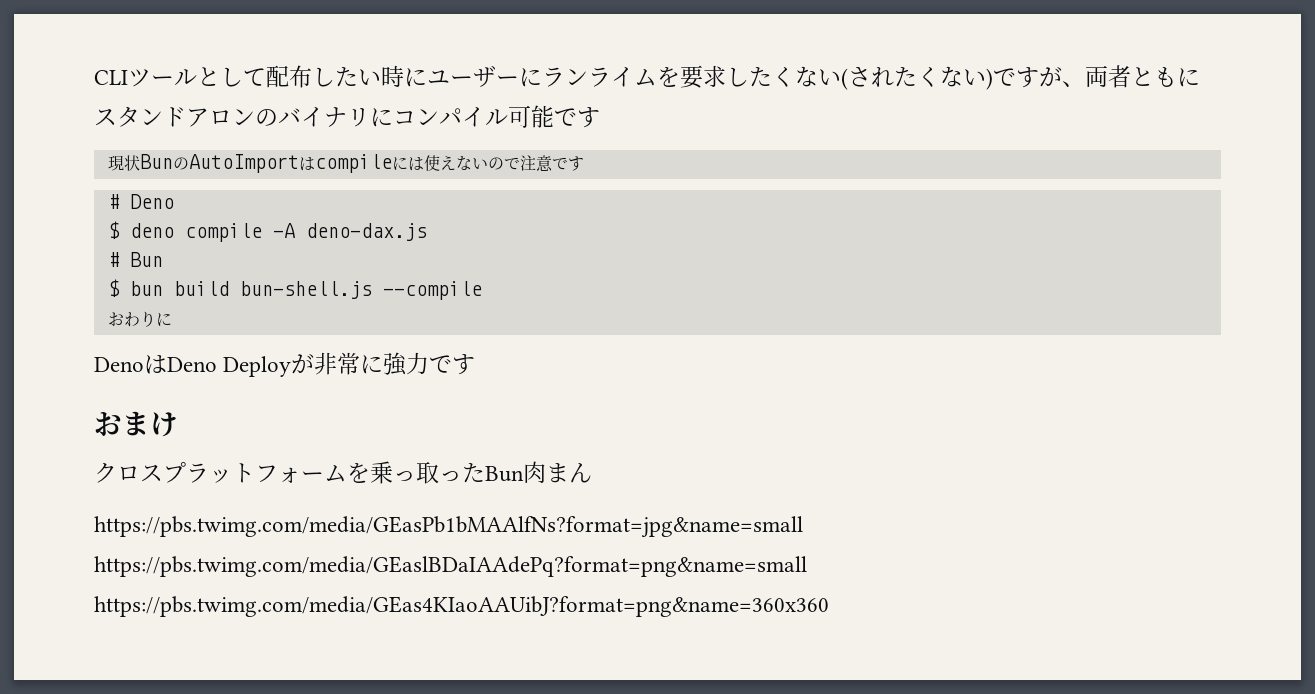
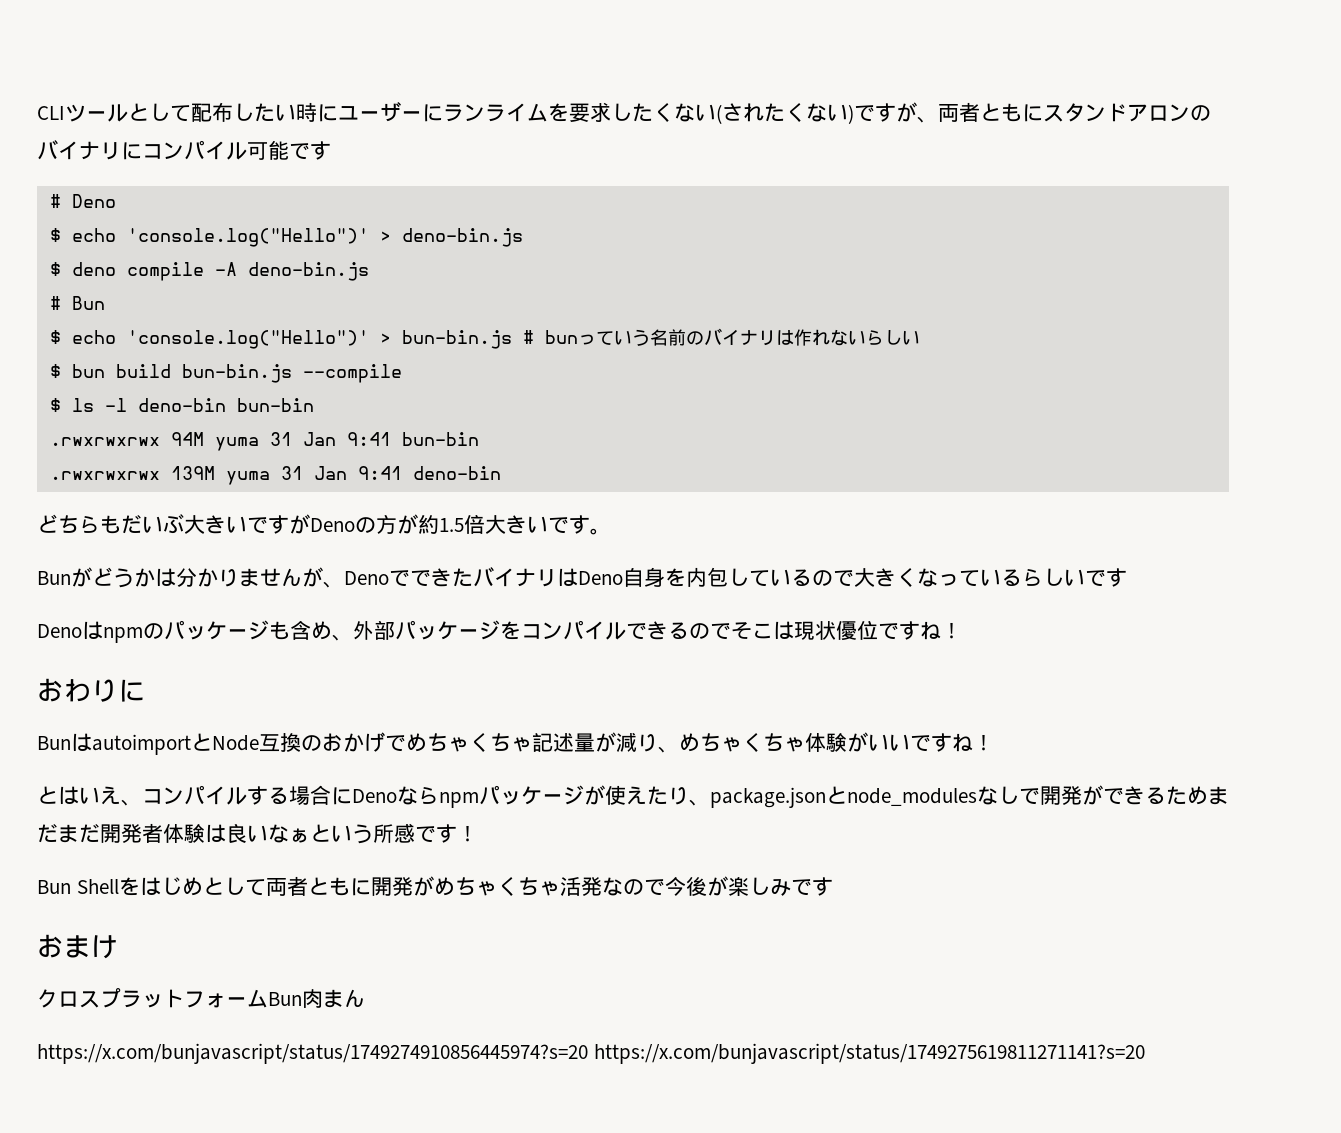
- 現状BunのAutoImportはcompileには使えないので注意です
  # Deno
+ $ echo 'console.log("Hello")' > deno-bin.js
- $ deno compile -A deno-dax.js
+ $ deno compile -A deno-bin.js
+ $ echo 'console.log("Hello")' > bun-bin.js # bunっていう名前のバイナリは作れないらしい
- $ bun build bun-shell.js --compile
+ $ bun build bun-bin.js --compile
+ $ ls -l deno-bin bun-bin
+ .rwxrwxrwx 94M yuma 31 Jan 9:41 bun-bin
+ .rwxrwxrwx 139M yuma 31 Jan 9:41 deno-bin
+ どちらもだいぶ大きいですがDenoの方が約1.5倍大きいです。
+ Bunがどうかは分かりませんが、DenoでできたバイナリはDeno自身を内包しているので大きくなっているらしいです
+ Denoはnpmのパッケージも含め、外部パッケージをコンパイルできるのでそこは現状優位ですね！
  おわりに
- DenoはDeno Deployが非常に強力です
+ BunはautoimportとNode互換のおかげでめちゃくちゃ記述量が減り、めちゃくちゃ体験がいいですね！
+ とはいえ、コンパイルする場合にDenoならnpmパッケージが使えたり、package.jsonとnode_modulesなしで開発ができるためまだまだ開発者体験は良いなぁという所感です！
+ Bun Shellをはじめとして両者ともに開発がめちゃくちゃ活発なので今後が楽しみです
- クロスプラットフォームを乗っ取ったBun肉まん
+ クロスプラットフォームBun肉まん
- https://pbs.twimg.com/media/GEasPb1bMAAlfNs?format=jpg&name=small https://pbs.twimg.com/media/GEaslBDaIAAdePq?format=png&name=small https://pbs.twimg.com/media/GEas4KIaoAAUibJ?format=png&name=360x360
+ https://x.com/bunjavascript/status/1749274910856445974?s=20 https://x.com/bunjavascript/status/1749275619811271141?s=20

